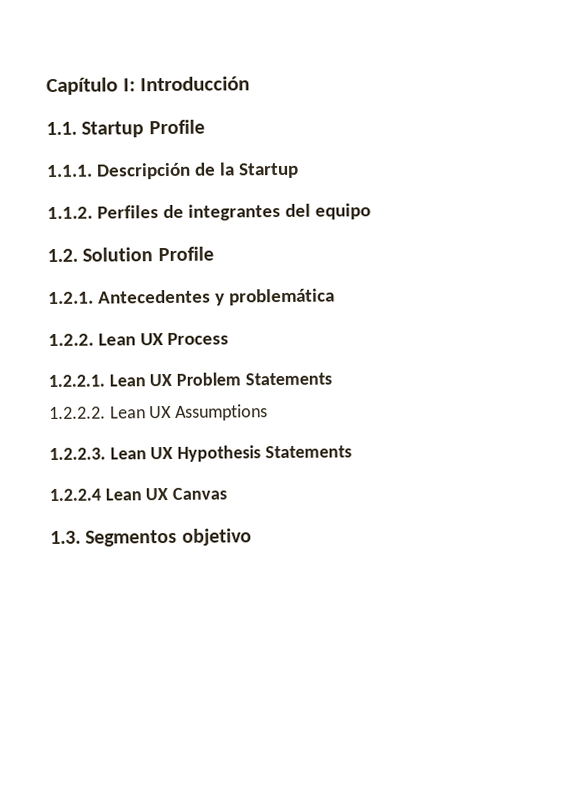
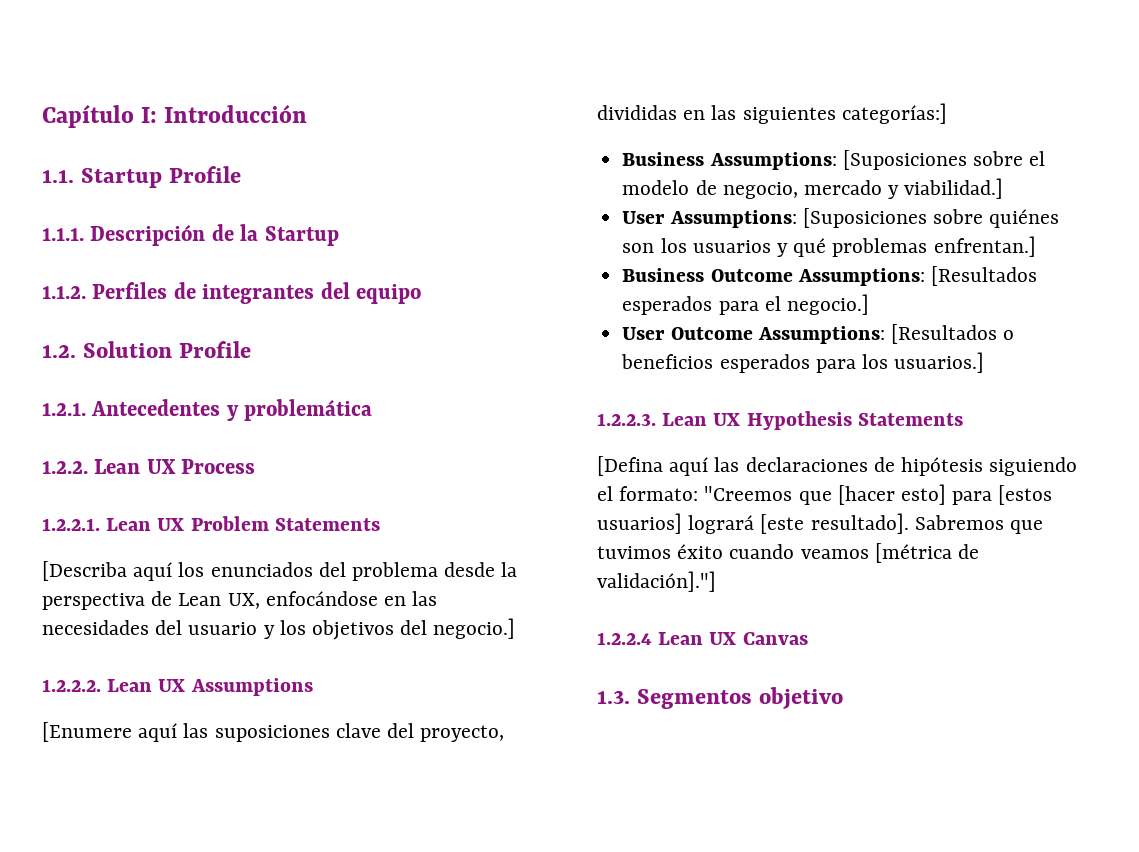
+ [Describa aquí los enunciados del problema desde la perspectiva de Lean UX, enfocándose en las necesidades del usuario y los objetivos del negocio.]
  1.2.2.2. Lean UX Assumptions
+ [Enumere aquí las suposiciones clave del proyecto, divididas en las siguientes categorías:]
+ Business Assumptions: [Suposiciones sobre el modelo de negocio, mercado y viabilidad.]
+ User Assumptions: [Suposiciones sobre quiénes son los usuarios y qué problemas enfrentan.]
+ Business Outcome Assumptions: [Resultados esperados para el negocio.]
+ User Outcome Assumptions: [Resultados o beneficios esperados para los usuarios.]
+ [Defina aquí las declaraciones de hipótesis siguiendo el formato: "Creemos que [hacer esto] para [estos usuarios] logrará [este resultado]. Sabremos que tuvimos éxito cuando veamos [métrica de validación]."]

